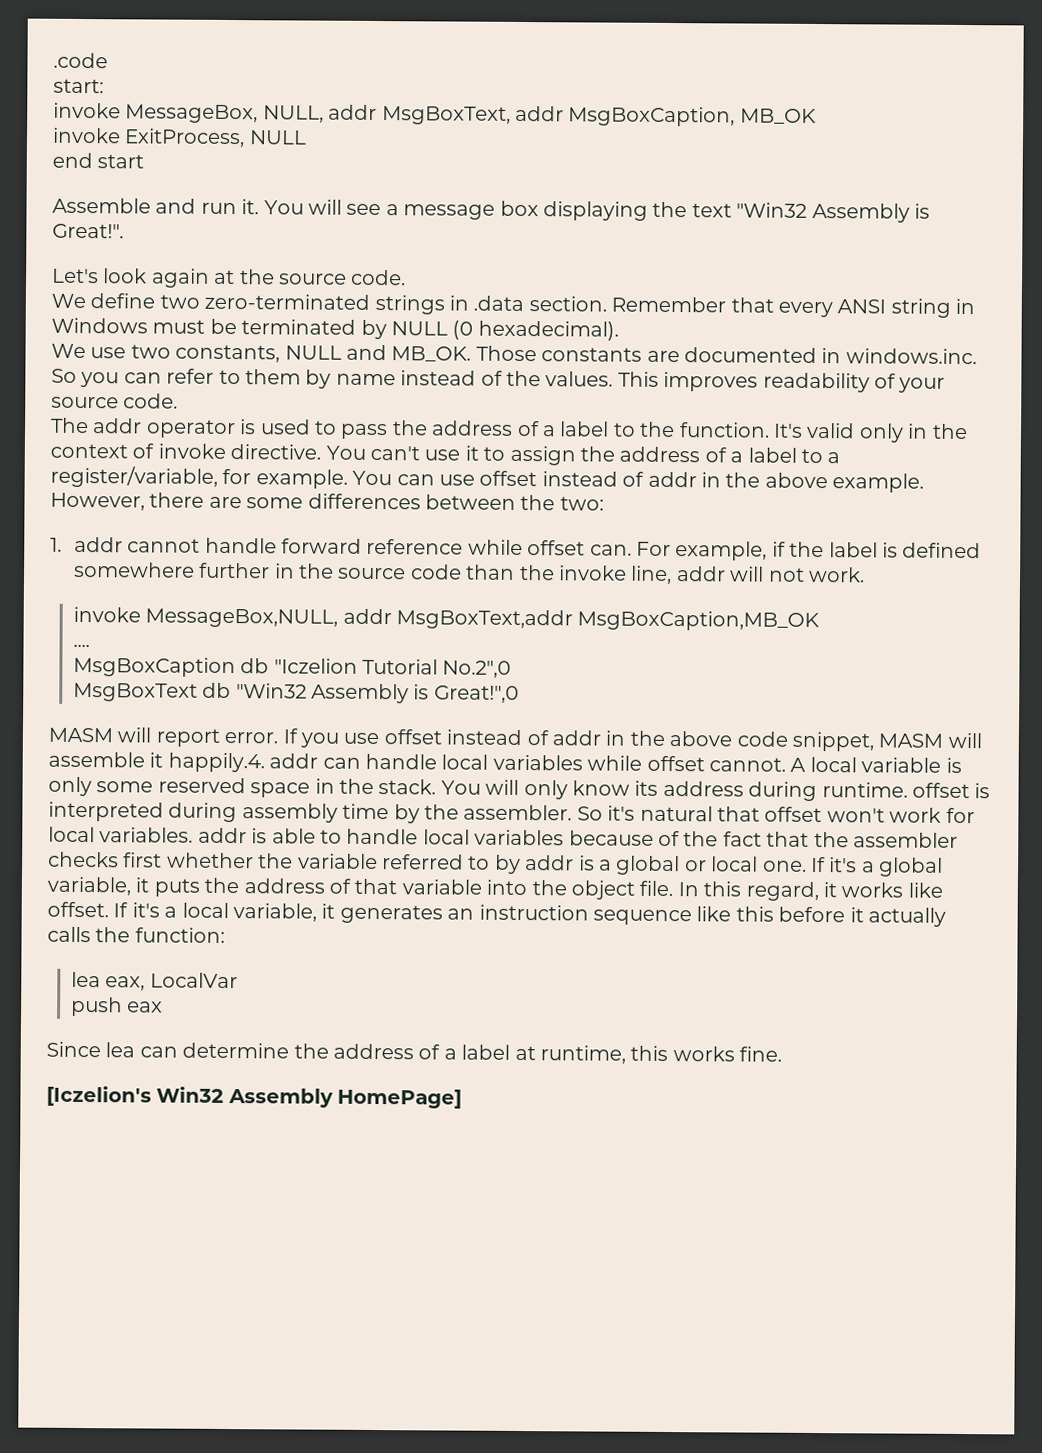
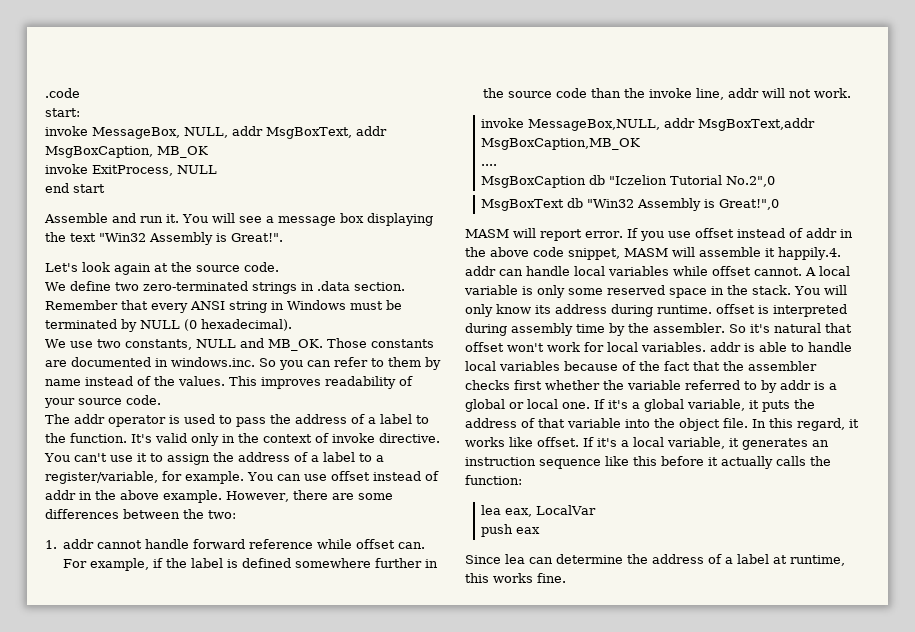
- [Iczelion's Win32 Assembly HomePage]

